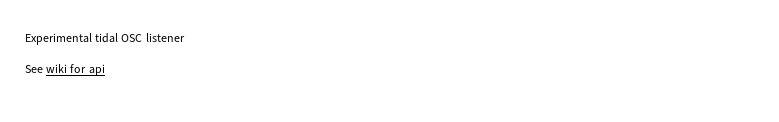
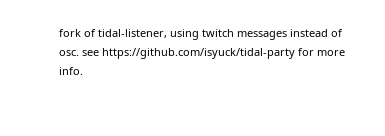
- Experimental tidal OSC listener
- See wiki for api
+ fork of tidal-listener, using twitch messages instead of osc. see https://github.com/isyuck/tidal-party for more info.

